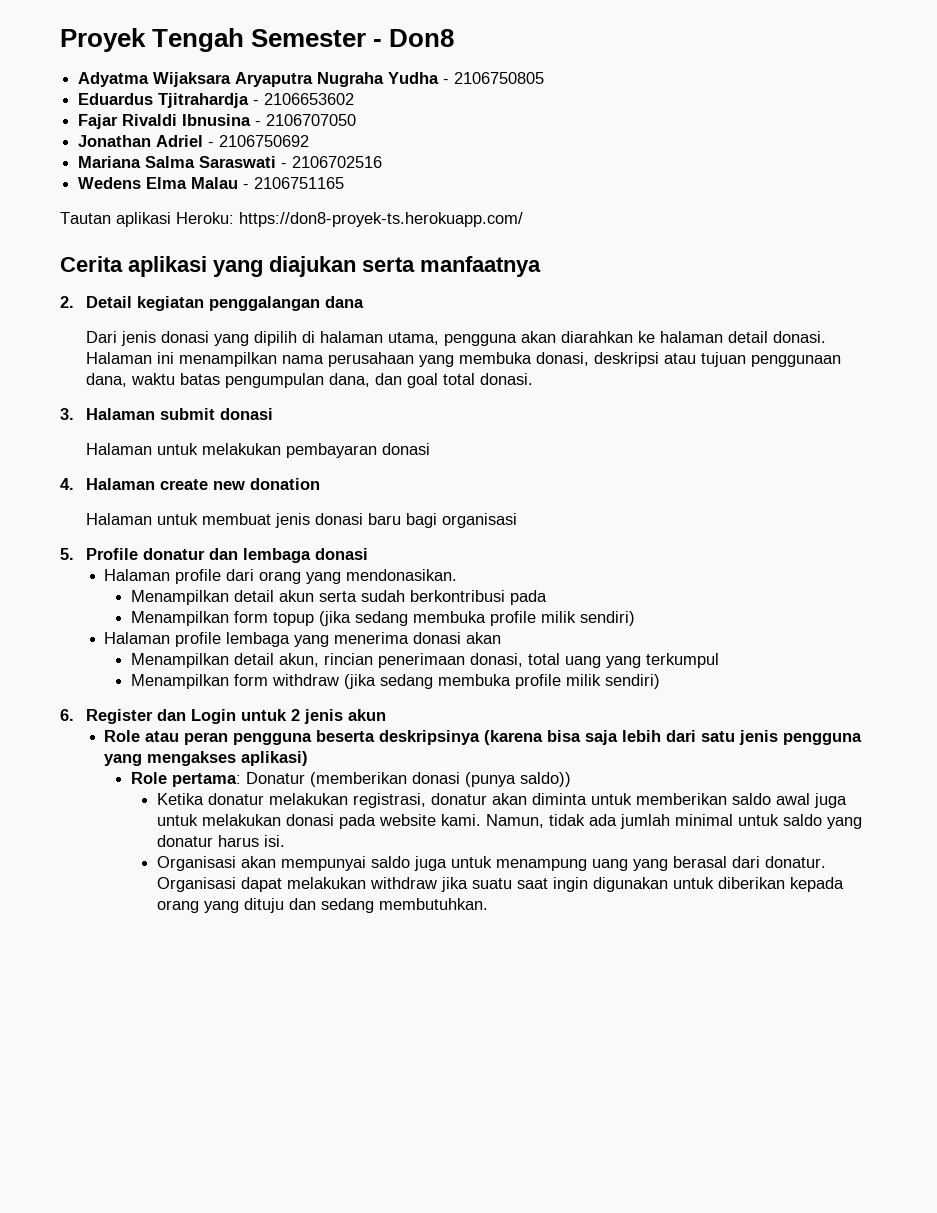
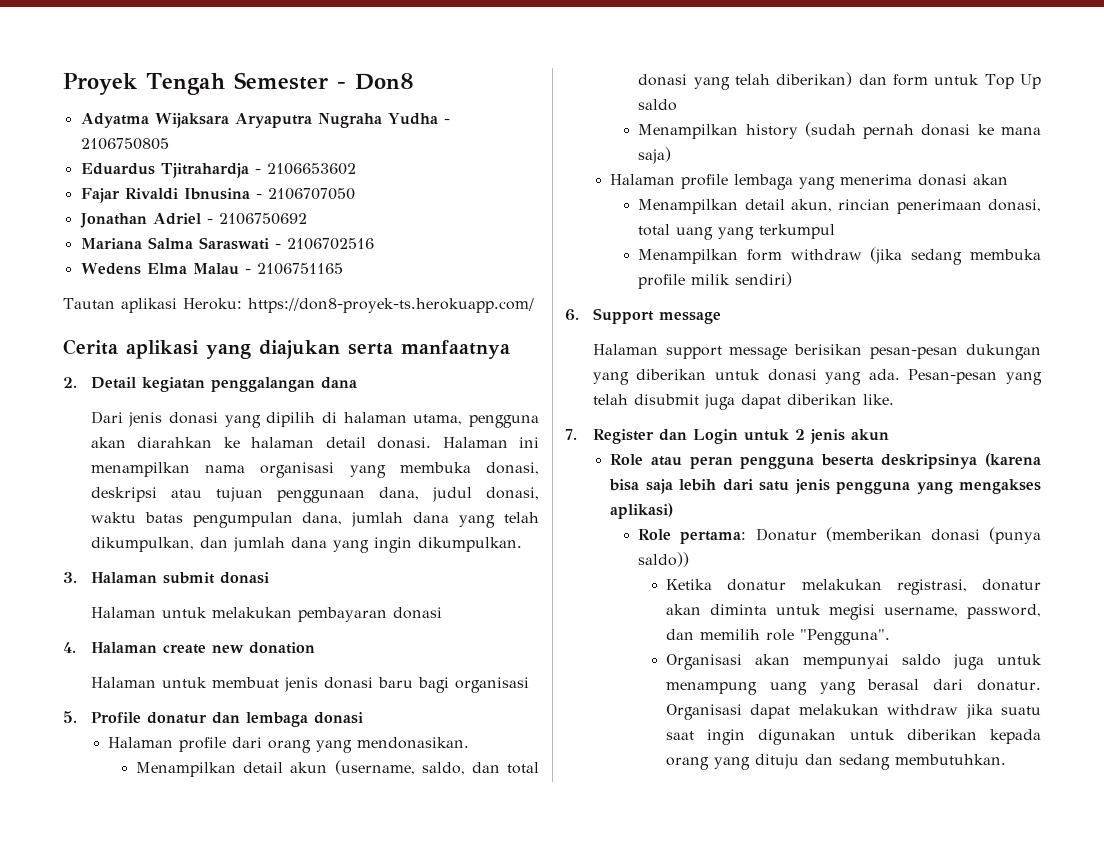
- Halaman ini menampilkan nama perusahaan yang membuka donasi, deskripsi atau tujuan penggunaan dana, waktu batas pengumpulan dana, dan goal total donasi.
+ Halaman ini menampilkan nama organisasi yang membuka donasi, deskripsi atau tujuan penggunaan dana, judul donasi, waktu batas pengumpulan dana, jumlah dana yang telah dikumpulkan, dan jumlah dana yang ingin dikumpulkan.
- Menampilkan detail akun serta sudah berkontribusi pada
- Menampilkan form topup (jika sedang membuka profile milik sendiri)
+ Menampilkan detail akun (username, saldo, dan total donasi yang telah diberikan) dan form untuk Top Up saldo
+ Menampilkan history (sudah pernah donasi ke mana saja)
- 6. Register dan Login untuk 2 jenis akun
+ 6. Support message
+ Halaman support message berisikan pesan-pesan dukungan yang diberikan untuk donasi yang ada. Pesan-pesan yang telah disubmit juga dapat diberikan like.
+ 7. Register dan Login untuk 2 jenis akun
- Ketika donatur melakukan registrasi, donatur akan diminta untuk memberikan saldo awal juga untuk melakukan donasi pada website kami. Namun, tidak ada jumlah minimal untuk saldo yang donatur harus isi.
+ Ketika donatur melakukan registrasi, donatur akan diminta untuk megisi username, password, dan memilih role "Pengguna".

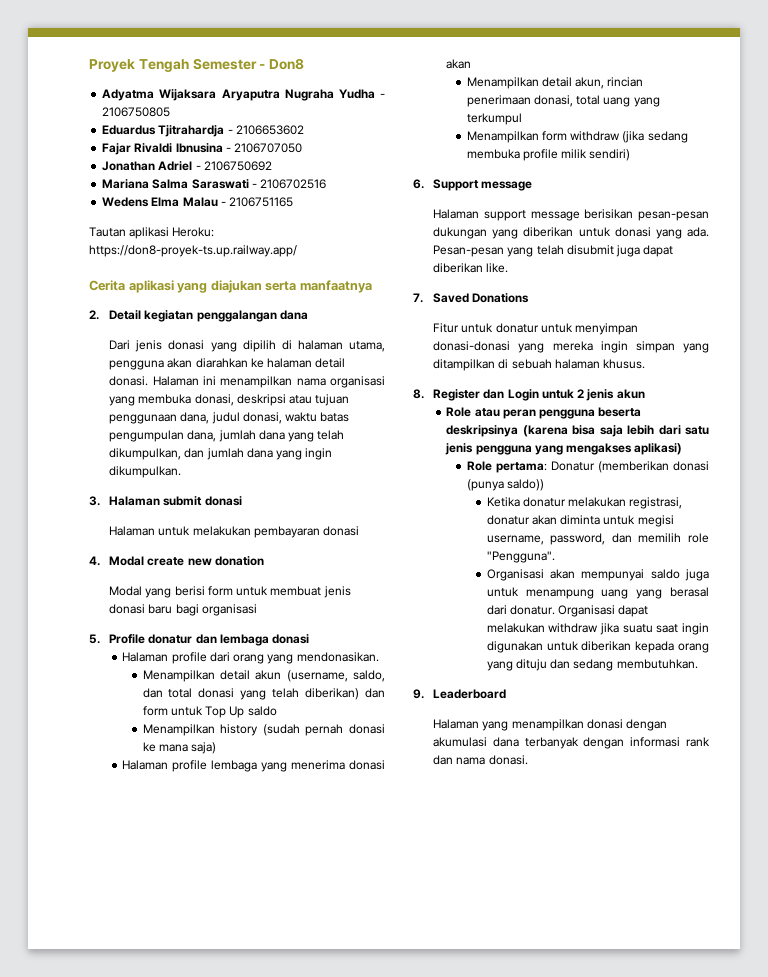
- Tautan aplikasi Heroku: https://don8-proyek-ts.herokuapp.com/
+ Tautan aplikasi Heroku: https://don8-proyek-ts.up.railway.app/
- 4. Halaman create new donation
+ 4. Modal create new donation
- Halaman untuk membuat jenis donasi baru bagi organisasi
+ Modal yang berisi form untuk membuat jenis donasi baru bagi organisasi
- 7. Register dan Login untuk 2 jenis akun
+ 7. Saved Donations
+ Fitur untuk donatur untuk menyimpan donasi-donasi yang mereka ingin simpan yang ditampilkan di sebuah halaman khusus.
+ 8. Register dan Login untuk 2 jenis akun
+ 9. Leaderboard
+ Halaman yang menampilkan donasi dengan akumulasi dana terbanyak dengan informasi rank dan nama donasi.

